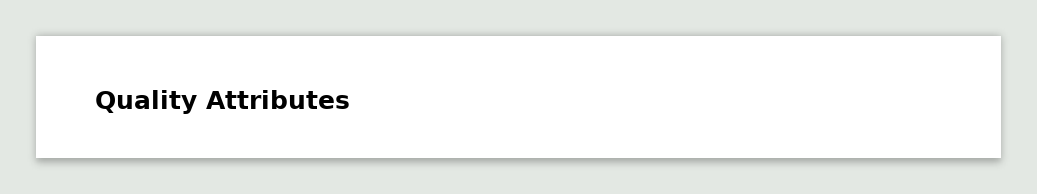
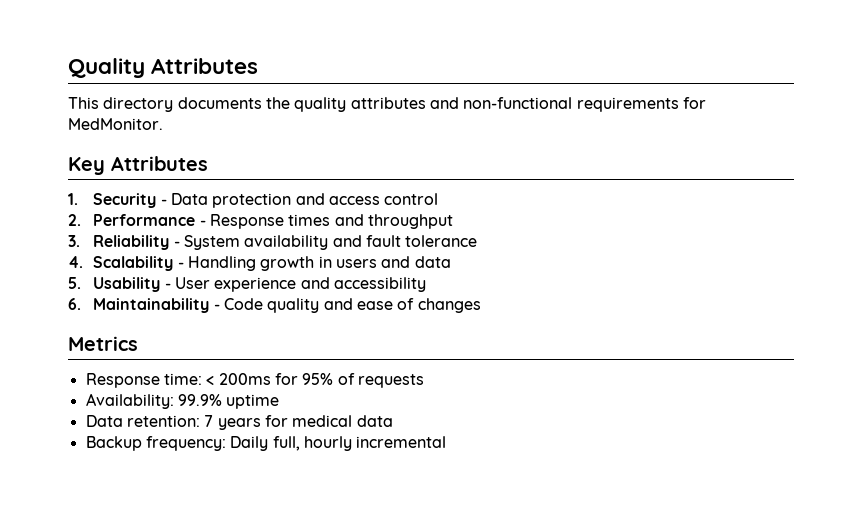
+ This directory documents the quality attributes and non-functional requirements for MedMonitor.
+ Key Attributes
+ 1. Security - Data protection and access control
+ 2. Performance - Response times and throughput
+ 3. Reliability - System availability and fault tolerance
+ 4. Scalability - Handling growth in users and data
+ 5. Usability - User experience and accessibility
+ 6. Maintainability - Code quality and ease of changes
+ Metrics
+ Response time: < 200ms for 95% of requests
+ Availability: 99.9% uptime
+ Data retention: 7 years for medical data
+ Backup frequency: Daily full, hourly incremental

